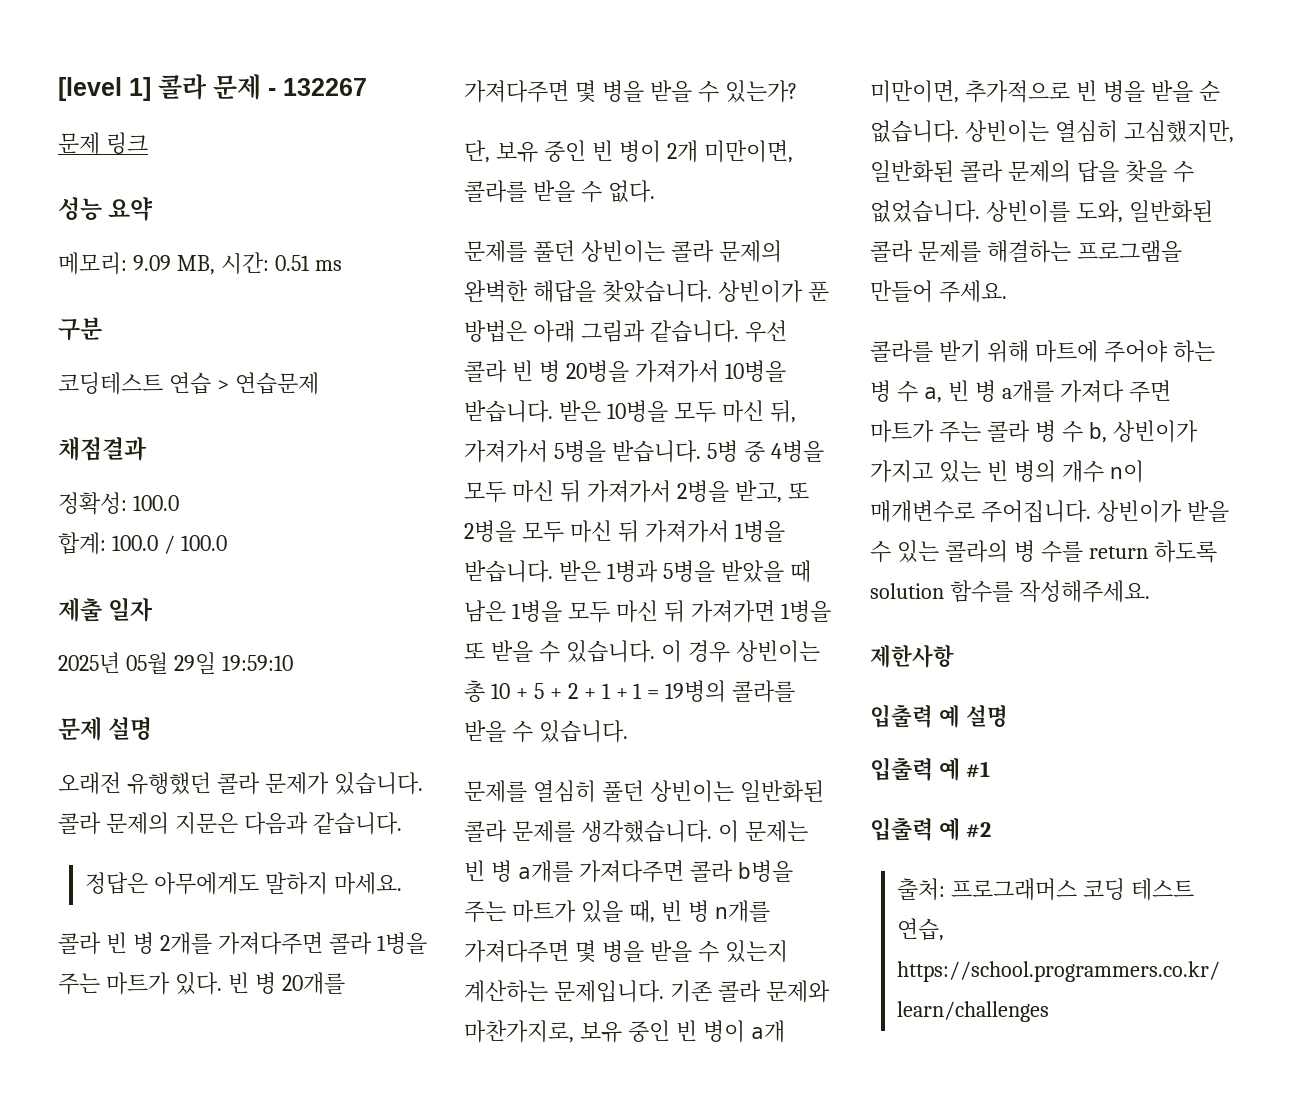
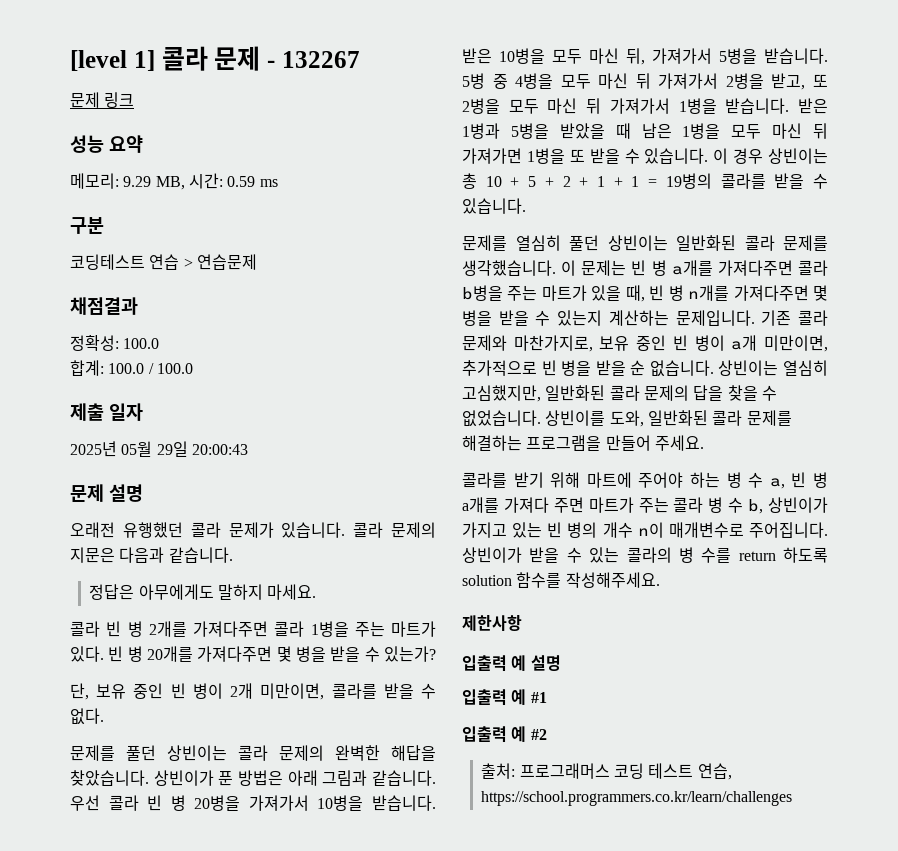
- 메모리: 9.09 MB, 시간: 0.51 ms
+ 메모리: 9.29 MB, 시간: 0.59 ms
- 2025년 05월 29일 19:59:10
+ 2025년 05월 29일 20:00:43

